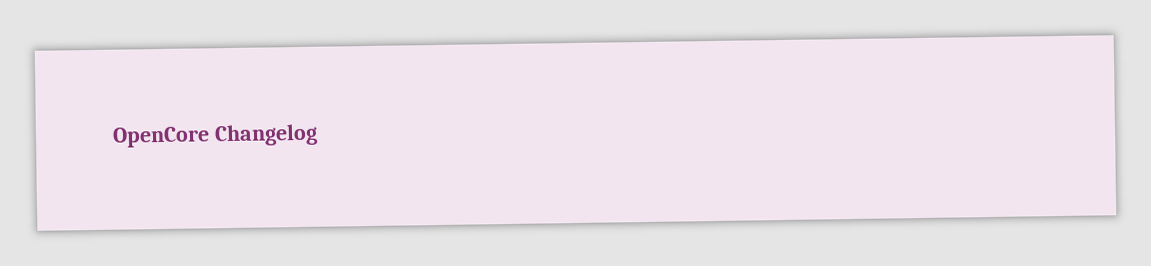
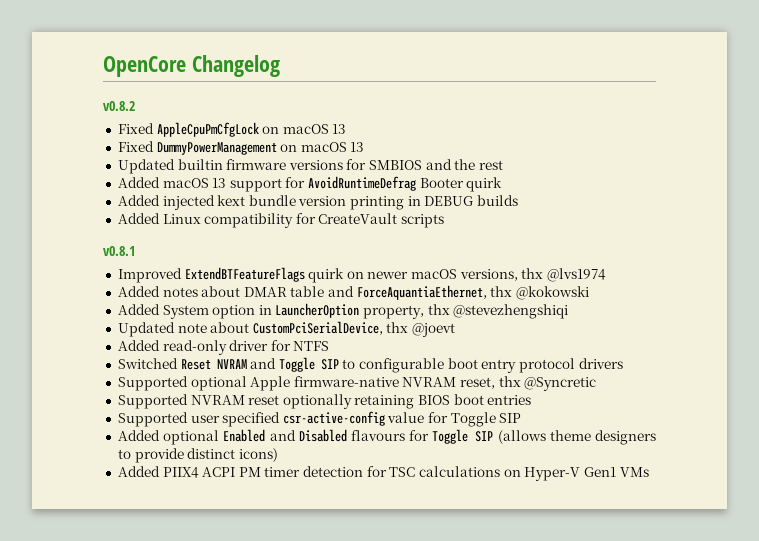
+ v0.8.2
+ Fixed AppleCpuPmCfgLock on macOS 13
+ Fixed DummyPowerManagement on macOS 13
+ Updated builtin firmware versions for SMBIOS and the rest
+ Added macOS 13 support for AvoidRuntimeDefrag Booter quirk
+ Added injected kext bundle version printing in DEBUG builds
+ Added Linux compatibility for CreateVault scripts
+ v0.8.1
+ Improved ExtendBTFeatureFlags quirk on newer macOS versions, thx @lvs1974
+ Added notes about DMAR table and ForceAquantiaEthernet, thx @kokowski
+ Added System option in LauncherOption property, thx @stevezhengshiqi
+ Updated note about CustomPciSerialDevice, thx @joevt
+ Added read-only driver for NTFS
+ Switched Reset NVRAM and Toggle SIP to configurable boot entry protocol drivers
+ Supported optional Apple firmware-native NVRAM reset, thx @Syncretic
+ Supported NVRAM reset optionally retaining BIOS boot entries
+ Supported user specified csr-active-config value for Toggle SIP
+ Added optional Enabled and Disabled flavours for Toggle SIP (allows theme designers to provide distinct icons)
+ Added PIIX4 ACPI PM timer detection for TSC calculations on Hyper-V Gen1 VMs

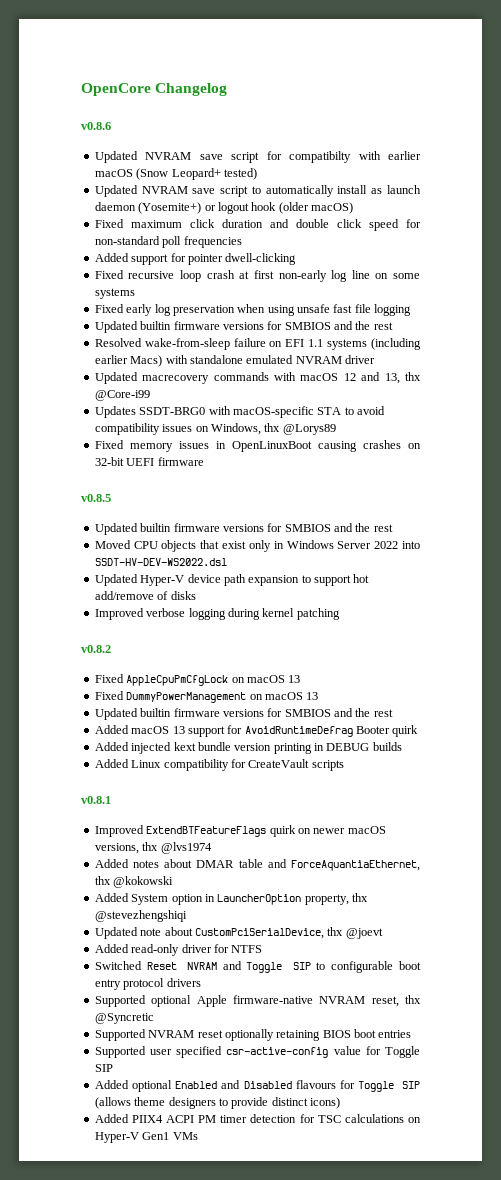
+ v0.8.6
+ Updated NVRAM save script for compatibilty with earlier macOS (Snow Leopard+ tested)
+ Updated NVRAM save script to automatically install as launch daemon (Yosemite+) or logout hook (older macOS)
+ Fixed maximum click duration and double click speed for non-standard poll frequencies
+ Added support for pointer dwell-clicking
+ Fixed recursive loop crash at first non-early log line on some systems
+ Fixed early log preservation when using unsafe fast file logging
+ Updated builtin firmware versions for SMBIOS and the rest
+ Resolved wake-from-sleep failure on EFI 1.1 systems (including earlier Macs) with standalone emulated NVRAM driver
+ Updated macrecovery commands with macOS 12 and 13, thx @Core-i99
+ Updates SSDT-BRG0 with macOS-specific STA to avoid compatibility issues on Windows, thx @Lorys89
+ Fixed memory issues in OpenLinuxBoot causing crashes on 32-bit UEFI firmware
+ v0.8.5
+ Updated builtin firmware versions for SMBIOS and the rest
+ Moved CPU objects that exist only in Windows Server 2022 into SSDT-HV-DEV-WS2022.dsl
+ Updated Hyper-V device path expansion to support hot add/remove of disks
+ Improved verbose logging during kernel patching

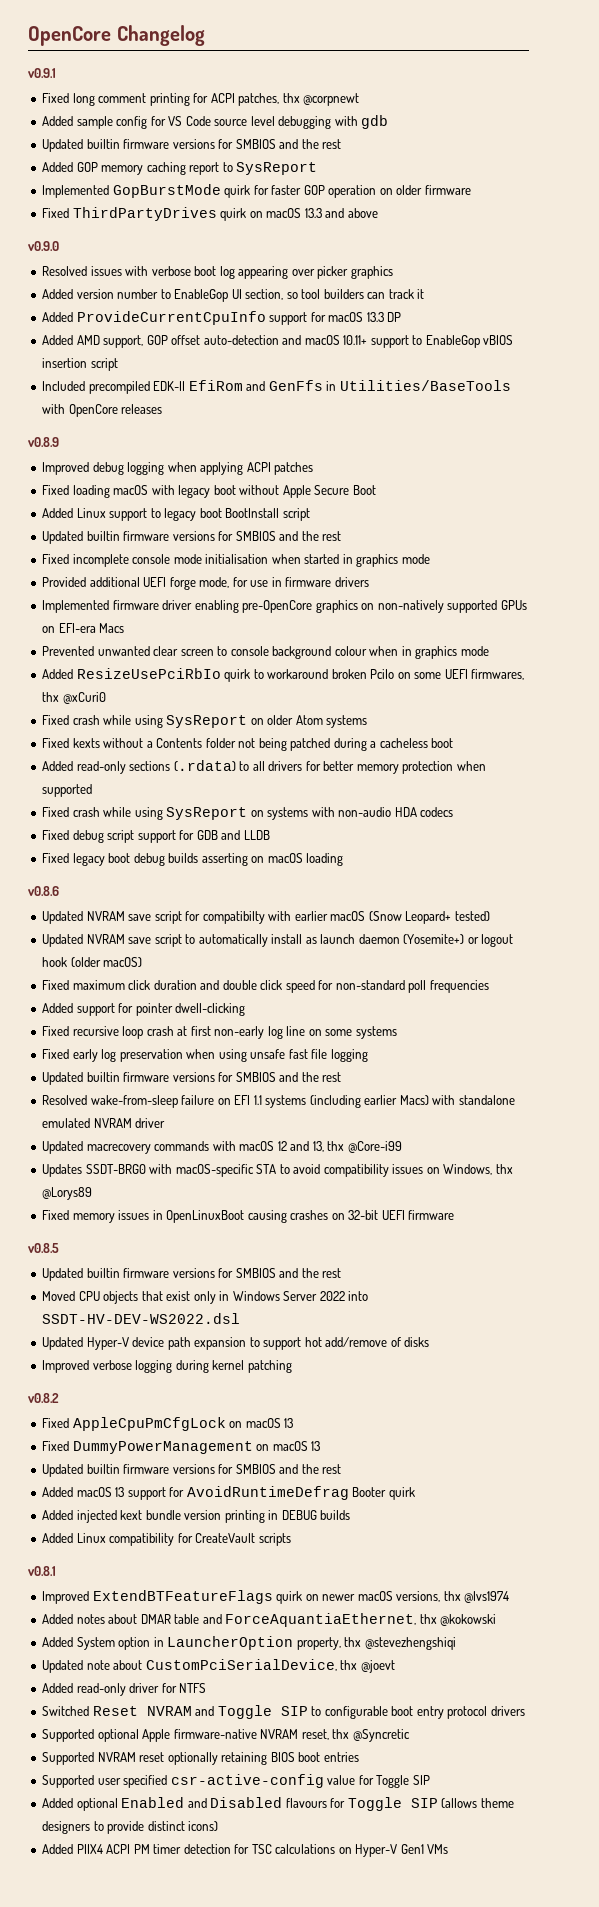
+ v0.9.1
+ Fixed long comment printing for ACPI patches, thx @corpnewt
+ Added sample config for VS Code source level debugging with gdb
+ Updated builtin firmware versions for SMBIOS and the rest
+ Added GOP memory caching report to SysReport
+ Implemented GopBurstMode quirk for faster GOP operation on older firmware
+ Fixed ThirdPartyDrives quirk on macOS 13.3 and above
+ v0.9.0
+ Resolved issues with verbose boot log appearing over picker graphics
+ Added version number to EnableGop UI section, so tool builders can track it
+ Added ProvideCurrentCpuInfo support for macOS 13.3 DP
+ Added AMD support, GOP offset auto-detection and macOS 10.11+ support to EnableGop vBIOS insertion script
+ Included precompiled EDK-II EfiRom and GenFfs in Utilities/BaseTools with OpenCore releases
+ v0.8.9
+ Improved debug logging when applying ACPI patches
+ Fixed loading macOS with legacy boot without Apple Secure Boot
+ Added Linux support to legacy boot BootInstall script
+ Updated builtin firmware versions for SMBIOS and the rest
+ Fixed incomplete console mode initialisation when started in graphics mode
+ Provided additional UEFI forge mode, for use in firmware drivers
+ Implemented firmware driver enabling pre-OpenCore graphics on non-natively supported GPUs on EFI-era Macs
+ Prevented unwanted clear screen to console background colour when in graphics mode
+ Added ResizeUsePciRbIo quirk to workaround broken PciIo on some UEFI firmwares, thx @xCuri0
+ Fixed crash while using SysReport on older Atom systems
+ Fixed kexts without a Contents folder not being patched during a cacheless boot
+ Added read-only sections (.rdata) to all drivers for better memory protection when supported
+ Fixed crash while using SysReport on systems with non-audio HDA codecs
+ Fixed debug script support for GDB and LLDB
+ Fixed legacy boot debug builds asserting on macOS loading

